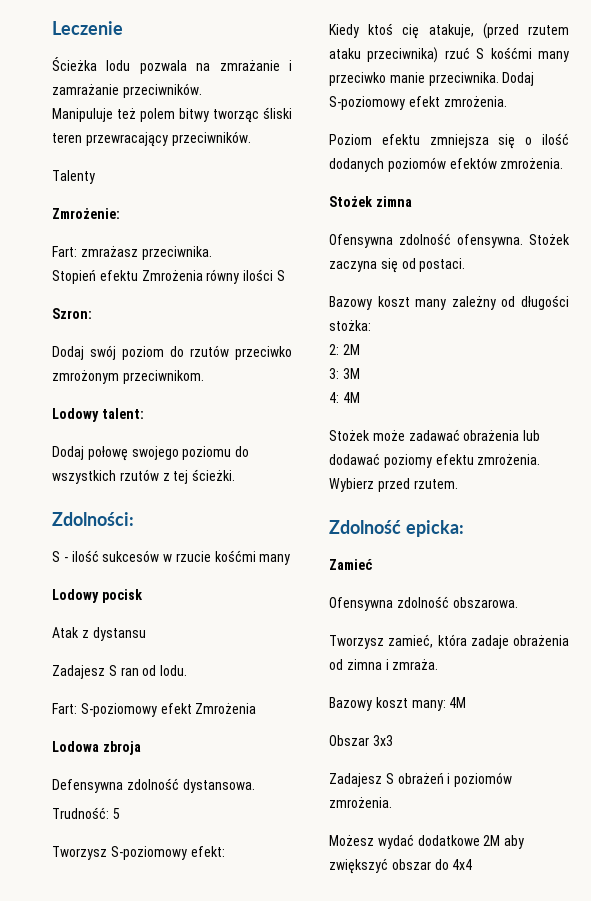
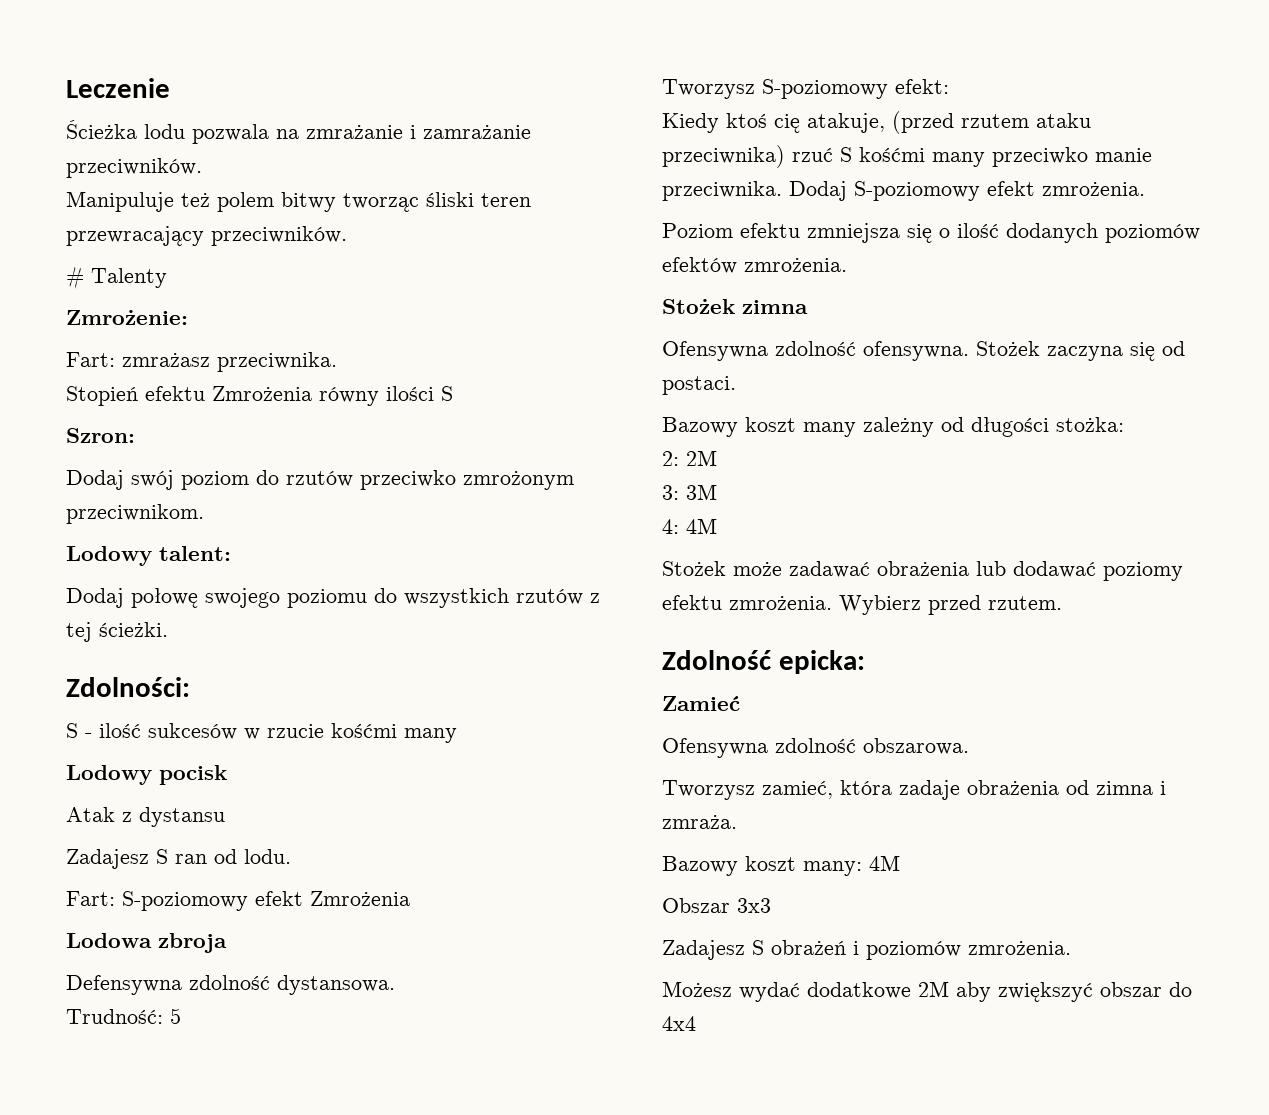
- Talenty
+ # Talenty

